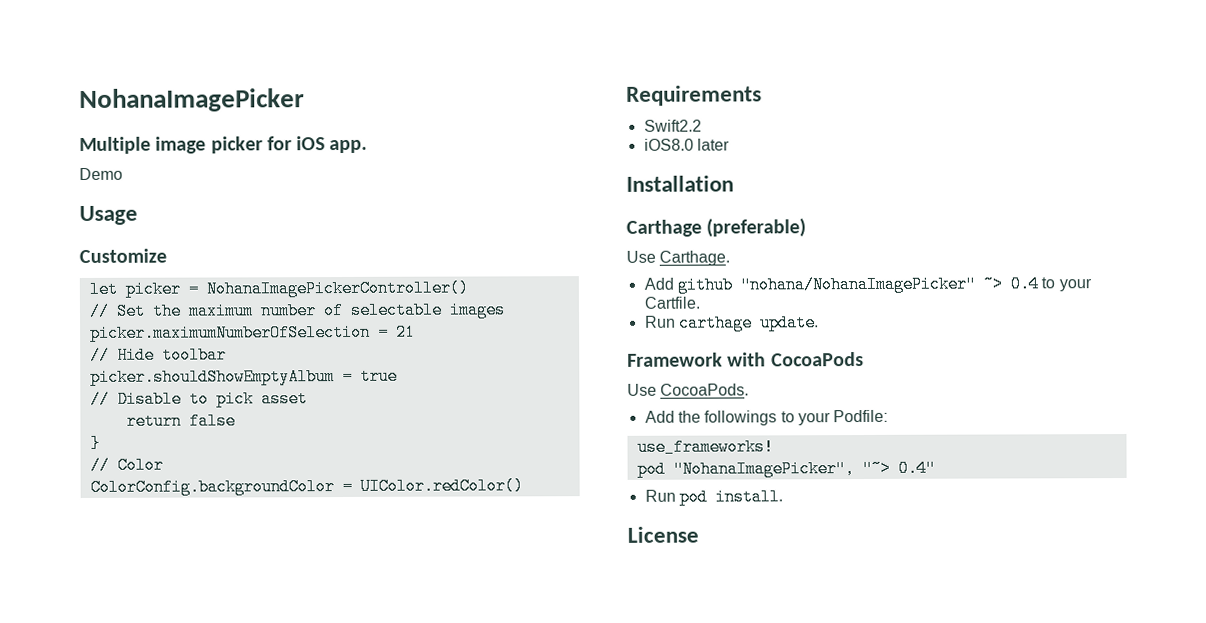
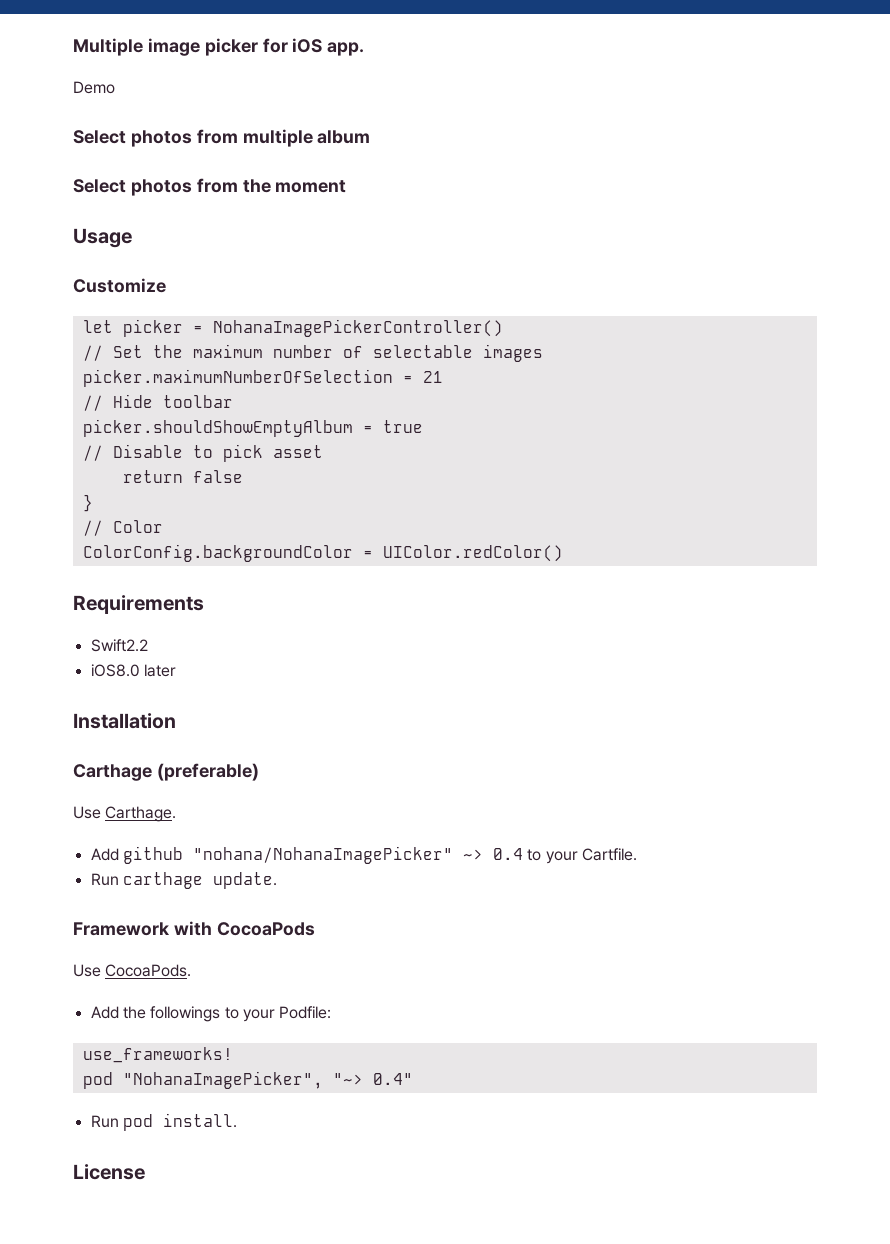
- NohanaImagePicker
+ Select photos from multiple album
+ Select photos from the moment

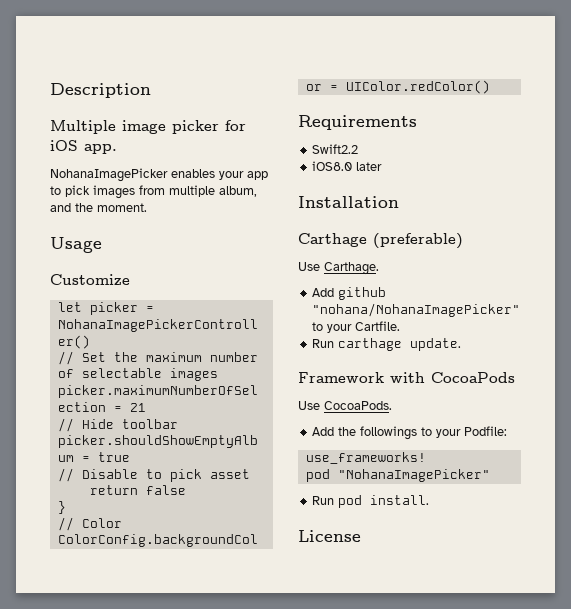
+ Description
- Demo
- Select photos from multiple album
- Select photos from the moment
+ NohanaImagePicker enables your app to pick images from multiple album, and the moment.
- Add github "nohana/NohanaImagePicker" ~> 0.4 to your Cartfile.
+ Add github "nohana/NohanaImagePicker" to your Cartfile.
- pod "NohanaImagePicker", "~> 0.4"
+ pod "NohanaImagePicker"

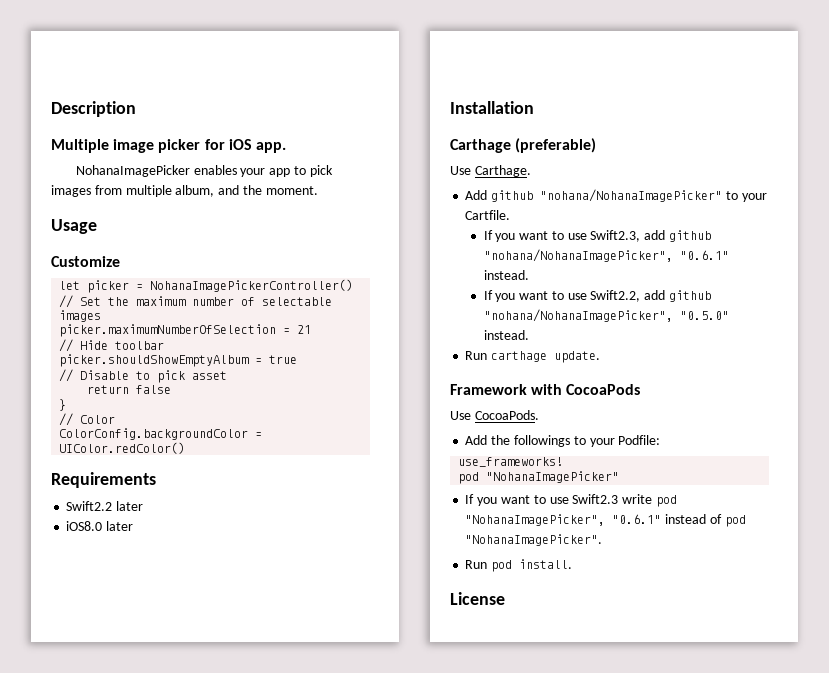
- Swift2.2
+ Swift2.2 later
+ If you want to use Swift2.3, add github "nohana/NohanaImagePicker", "0.6.1" instead.
+ If you want to use Swift2.2, add github "nohana/NohanaImagePicker", "0.5.0" instead.
+ If you want to use Swift2.3 write pod "NohanaImagePicker", "0.6.1" instead of pod "NohanaImagePicker".

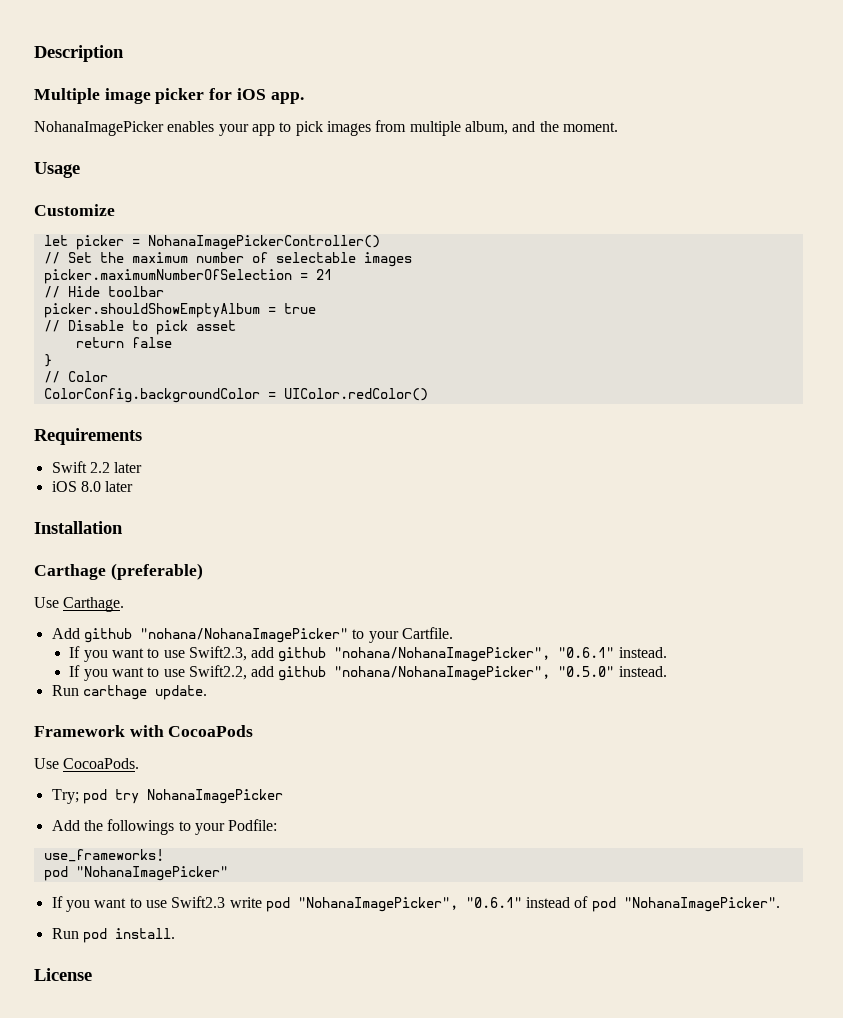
- Swift2.2 later
- iOS8.0 later
+ Swift 2.2 later
+ iOS 8.0 later
+ Try; pod try NohanaImagePicker

